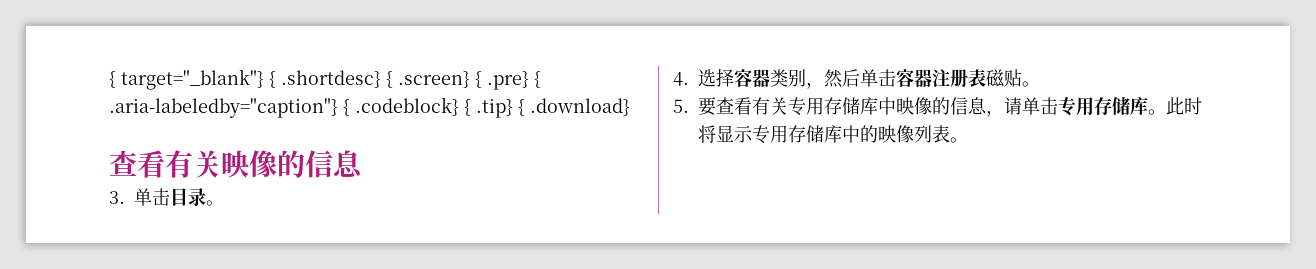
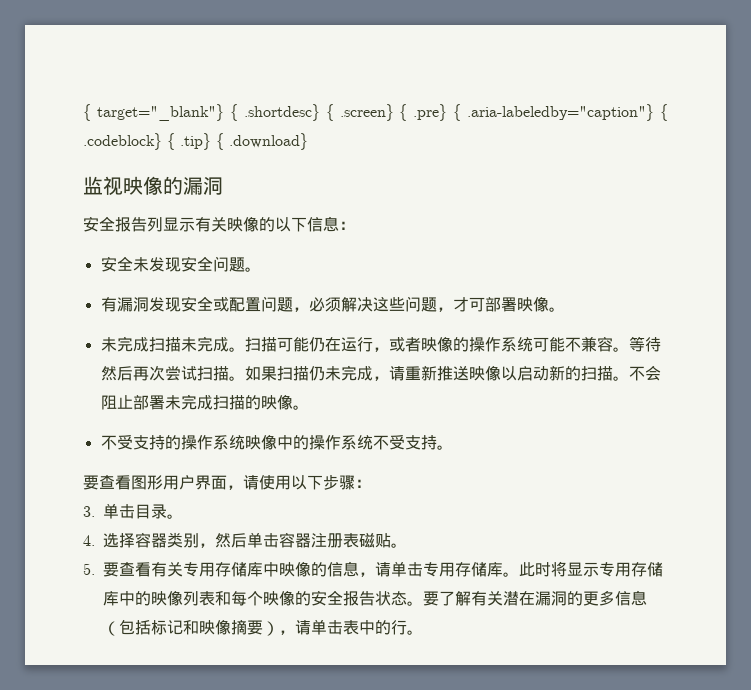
- 查看有关映像的信息
+ 监视映像的漏洞
+ 安全报告列显示有关映像的以下信息：
+ 安全未发现安全问题。
+ 有漏洞发现安全或配置问题，必须解决这些问题，才可部署映像。
+ 未完成扫描未完成。扫描可能仍在运行，或者映像的操作系统可能不兼容。等待然后再次尝试扫描。如果扫描仍未完成，请重新推送映像以启动新的扫描。不会阻止部署未完成扫描的映像。
+ 不受支持的操作系统映像中的操作系统不受支持。
+ 要查看图形用户界面，请使用以下步骤：
- 此时将显示专用存储库中的映像列表。
+ 此时将显示专用存储库中的映像列表和每个映像的安全报告状态。要了解有关潜在漏洞的更多信息（包括标记和映像摘要），请单击表中的行。

